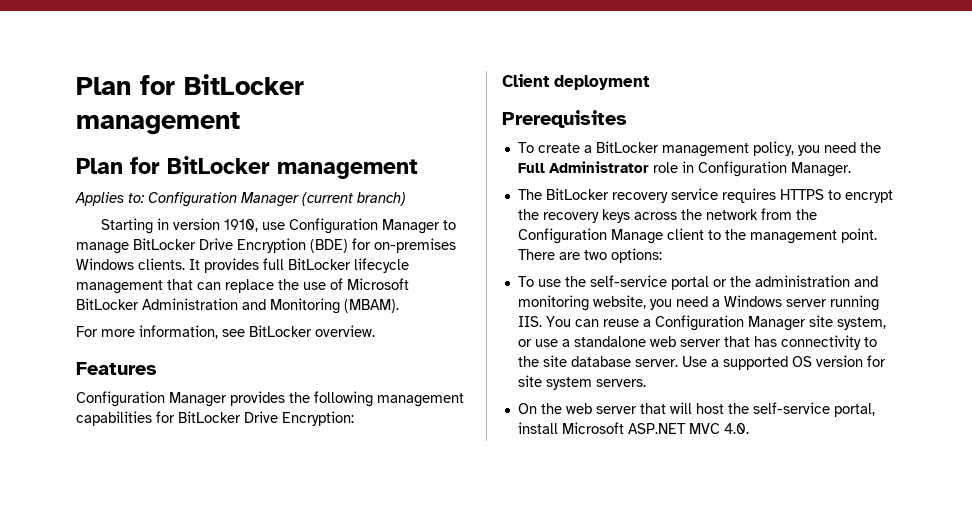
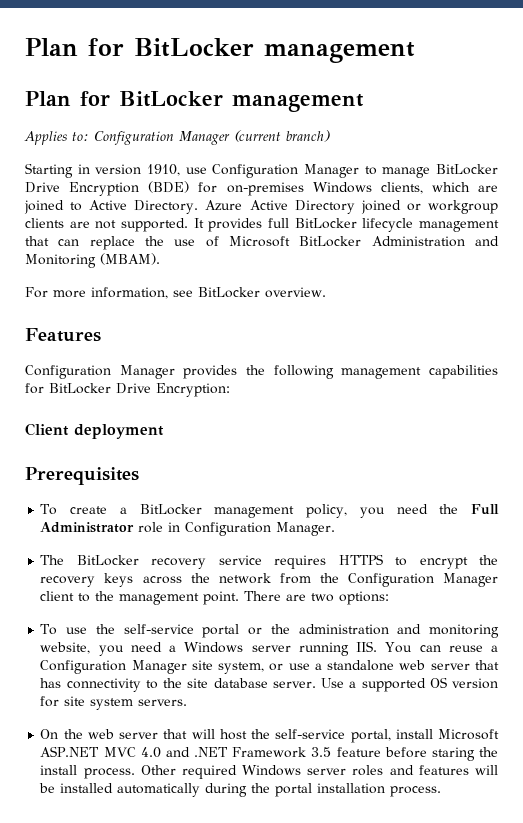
- Starting in version 1910, use Configuration Manager to manage BitLocker Drive Encryption (BDE) for on-premises Windows clients.
+ Starting in version 1910, use Configuration Manager to manage BitLocker Drive Encryption (BDE) for on-premises Windows clients, which are joined to Active Directory. Azure Active Directory joined or workgroup clients are not supported.
- The BitLocker recovery service requires HTTPS to encrypt the recovery keys across the network from the Configuration Manage client to the management point.
+ The BitLocker recovery service requires HTTPS to encrypt the recovery keys across the network from the Configuration Manager client to the management point.
- On the web server that will host the self-service portal, install Microsoft ASP.NET MVC 4.0.
+ On the web server that will host the self-service portal, install Microsoft ASP.NET MVC 4.0 and .NET Framework 3.5 feature before staring the install process. Other required Windows server roles and features will be installed automatically during the portal installation process.

